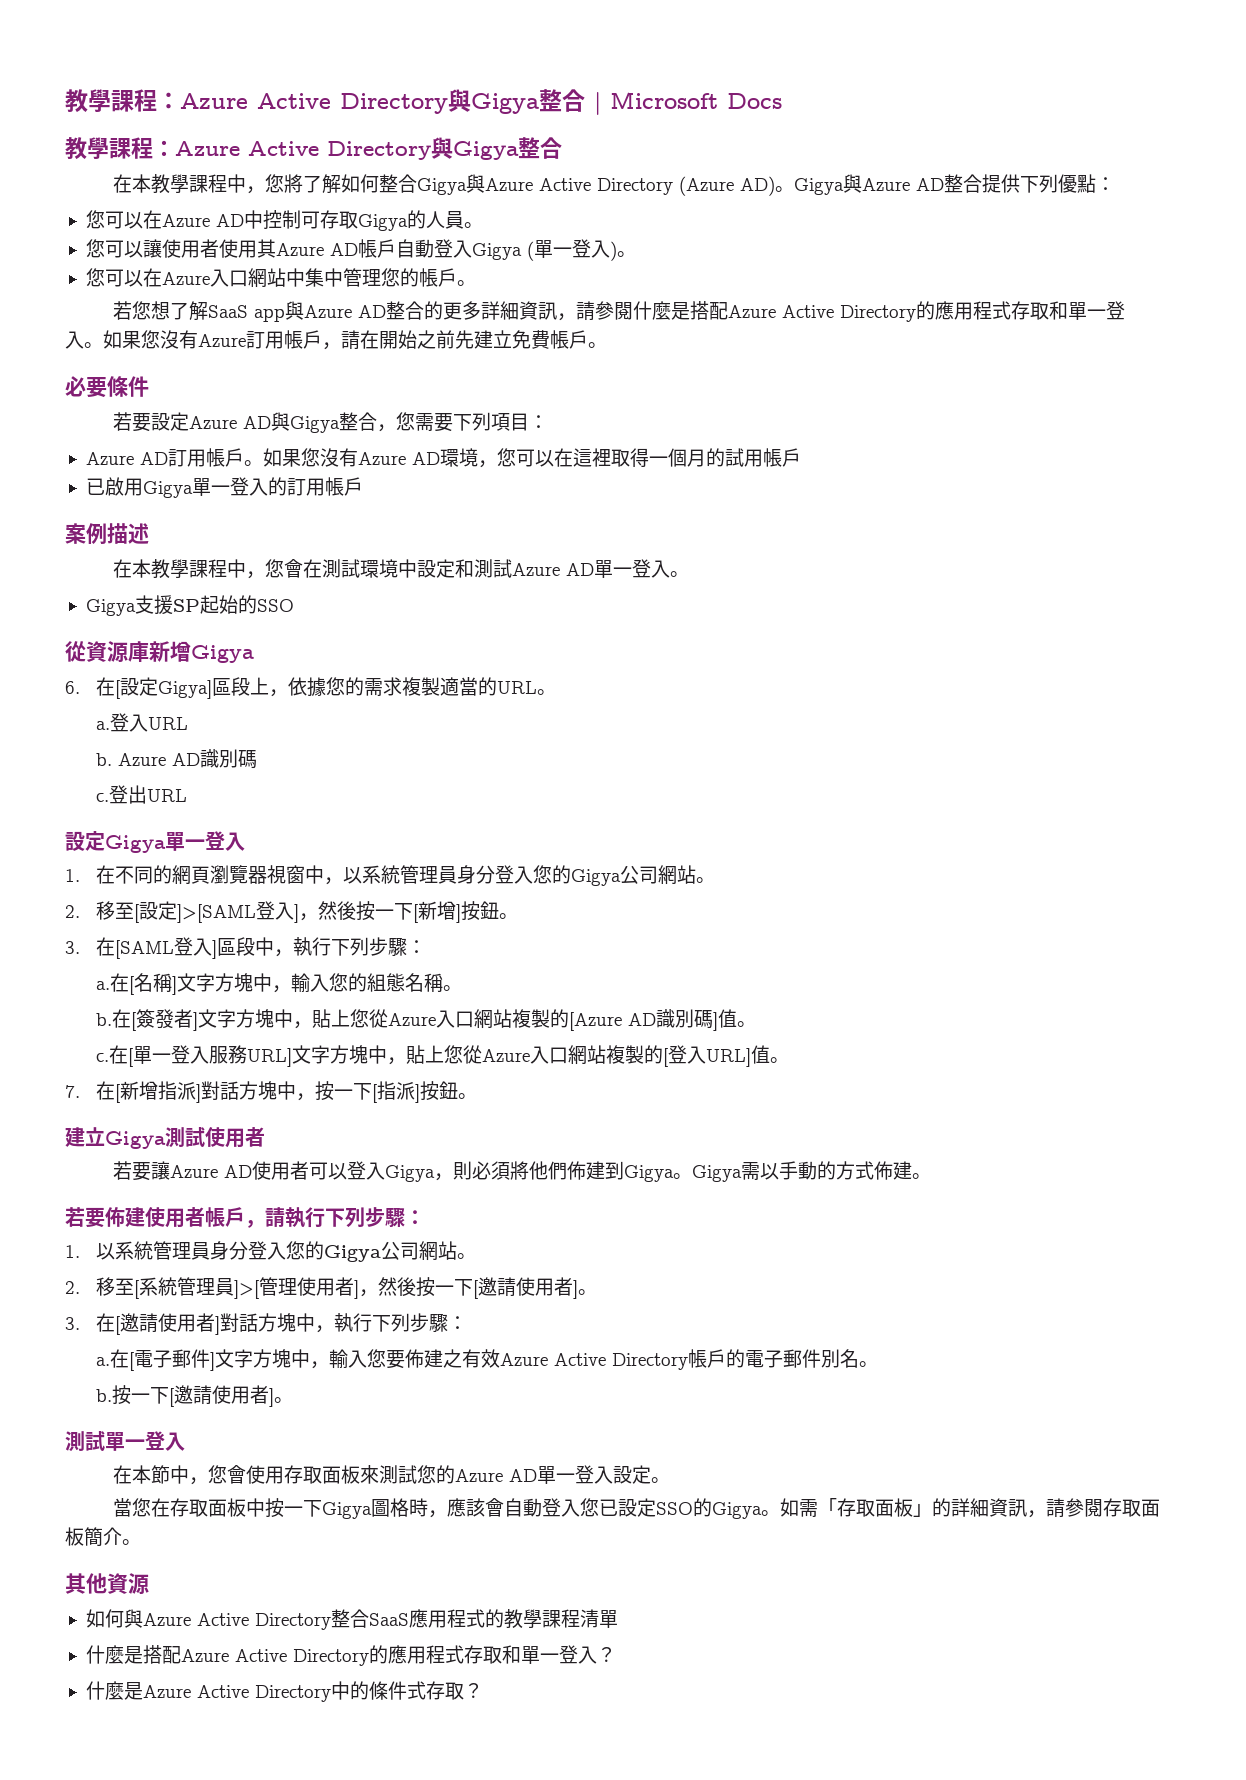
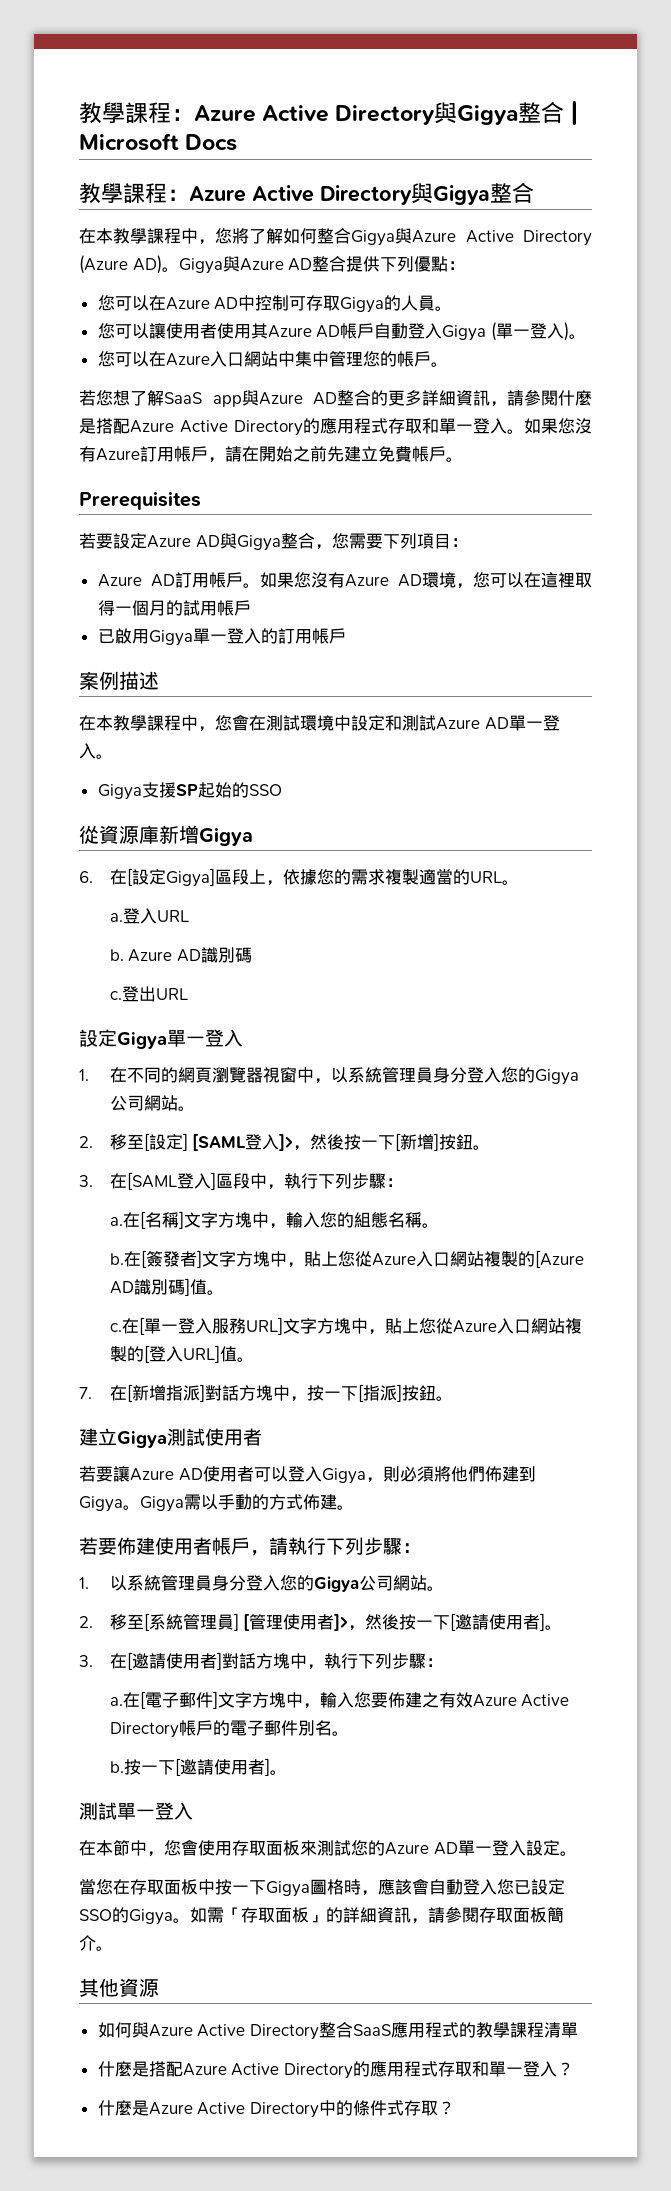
- 必要條件
+ Prerequisites
- 2.移至[設定]>[SAML登入]，然後按一下[新增]按鈕。
+ 2.移至[設定] [SAML登入]>，然後按一下[新增]按鈕。
- 2.移至[系統管理員]>[管理使用者]，然後按一下[邀請使用者]。
+ 2.移至[系統管理員] [管理使用者]>，然後按一下[邀請使用者]。

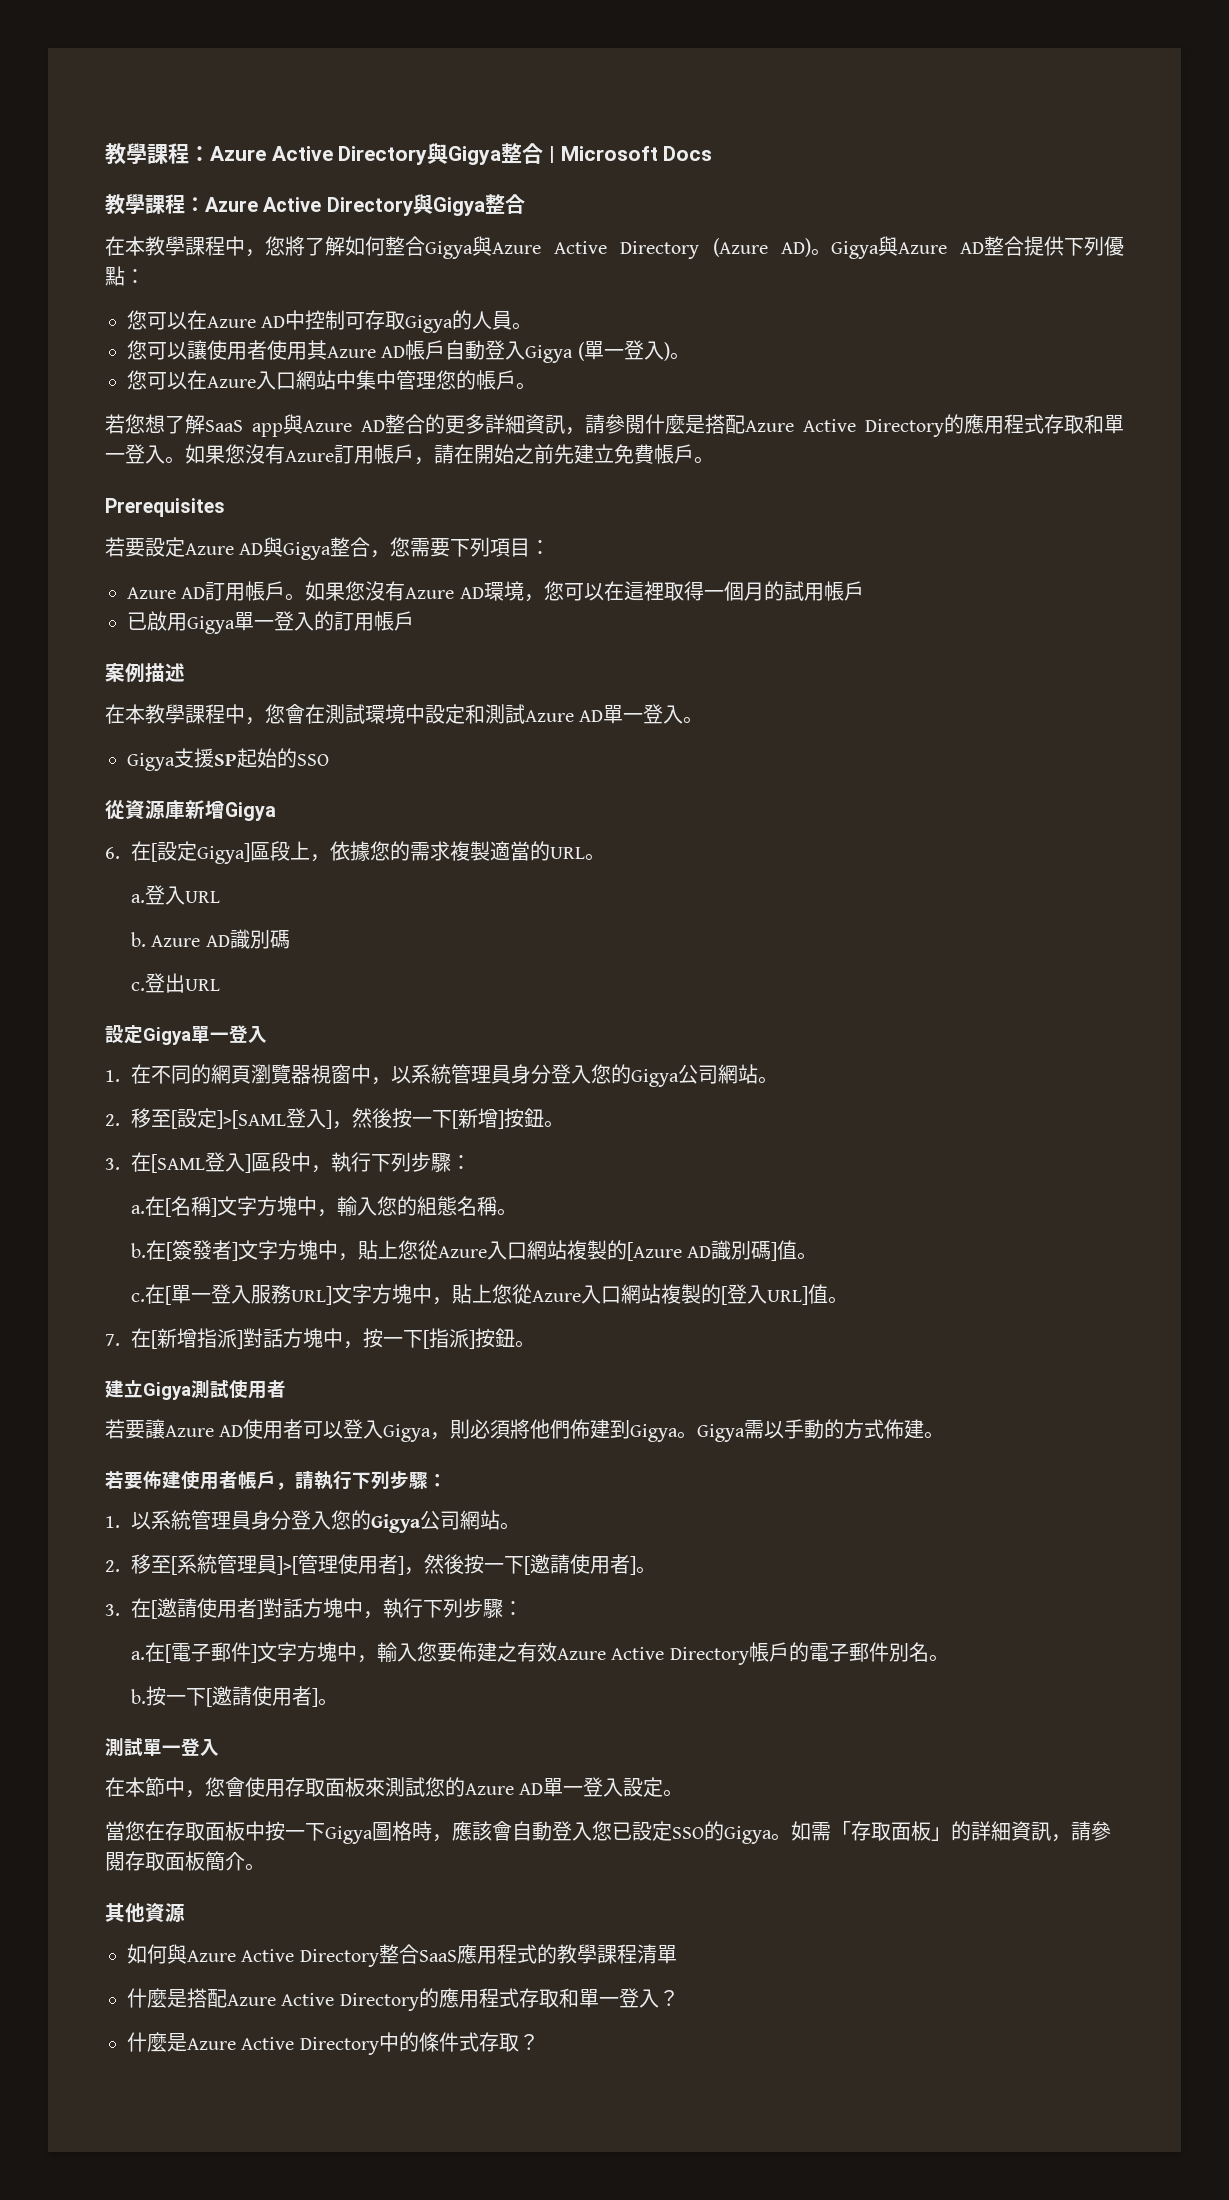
- 2.移至[設定] [SAML登入]>，然後按一下[新增]按鈕。
+ 2.移至[設定]>[SAML登入]，然後按一下[新增]按鈕。
- 2.移至[系統管理員] [管理使用者]>，然後按一下[邀請使用者]。
+ 2.移至[系統管理員]>[管理使用者]，然後按一下[邀請使用者]。

